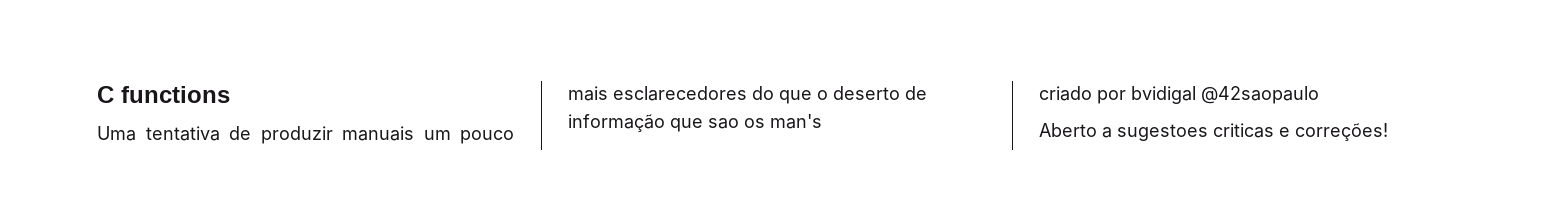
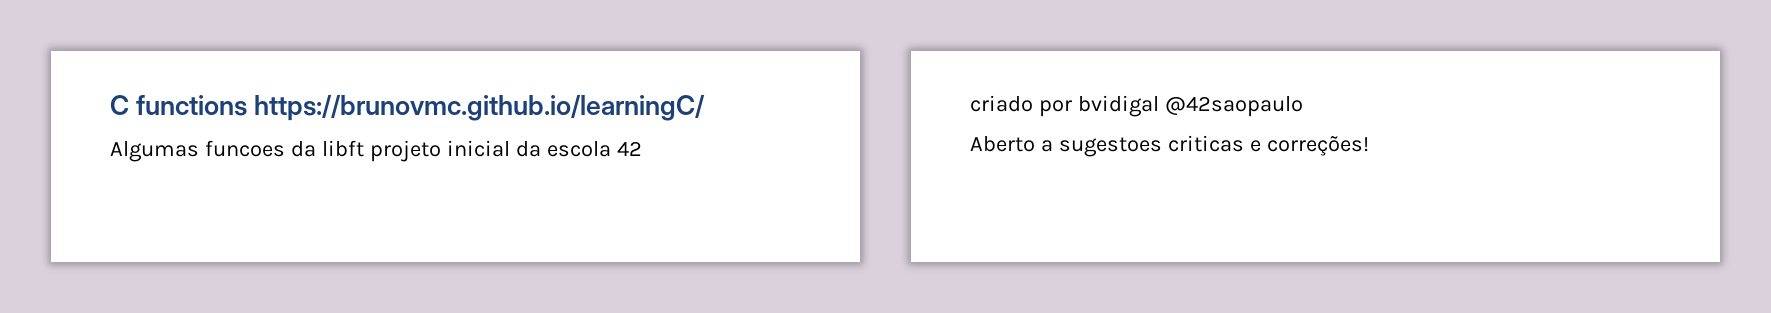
- C functions
- Uma tentativa de produzir manuais um pouco mais esclarecedores do que o deserto de informação que sao os man's
+ C functions https://brunovmc.github.io/learningC/
+ Algumas funcoes da libft projeto inicial da escola 42

